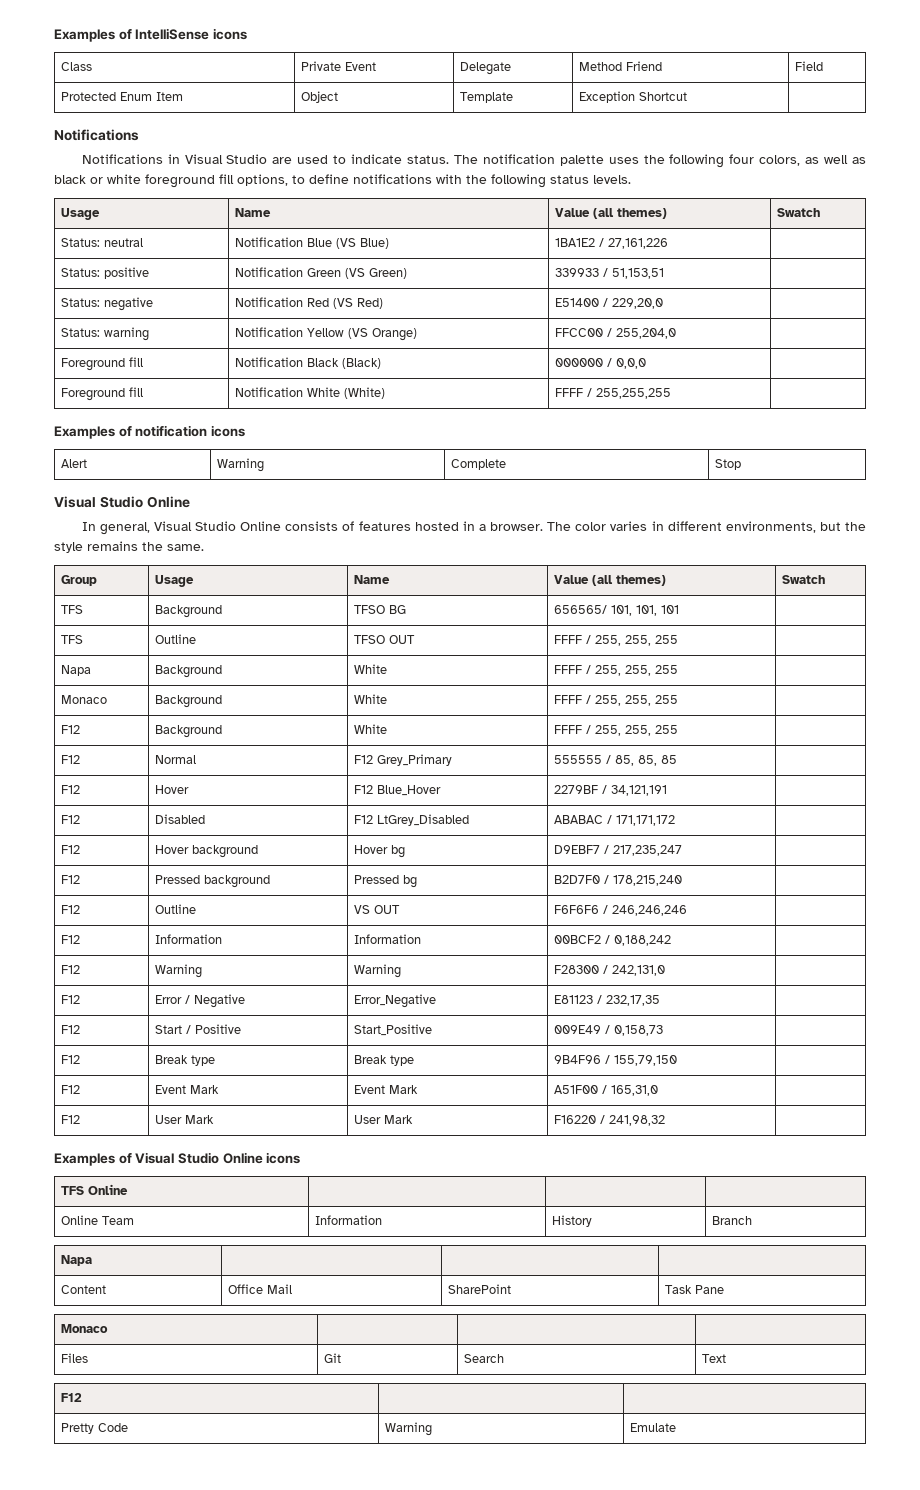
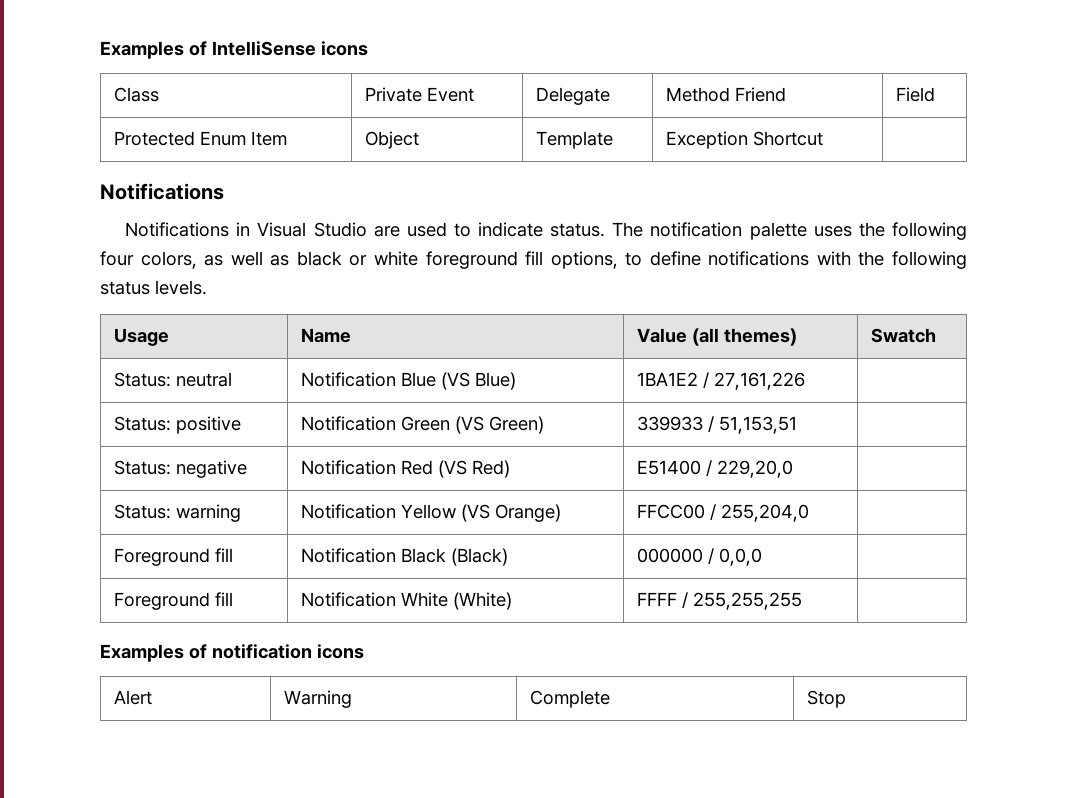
  Alert | Warning | Complete | Stop
- Visual Studio Online
- In general, Visual Studio Online consists of features hosted in a browser. The color varies in different environments, but the style remains the same.
- Group | Usage | Name | Value (all themes) | Swatch
- TFS | Background | TFSO BG | 656565/ 101, 101, 101 |
- TFS | Outline | TFSO OUT | FFFF / 255, 255, 255 |
- Napa | Background | White | FFFF / 255, 255, 255 |
- Monaco | Background | White | FFFF / 255, 255, 255 |
- F12 | Background | White | FFFF / 255, 255, 255 |
- F12 | Normal | F12 Grey_Primary | 555555 / 85, 85, 85 |
- F12 | Hover | F12 Blue_Hover | 2279BF / 34,121,191 |
- F12 | Disabled | F12 LtGrey_Disabled | ABABAC / 171,171,172 |
- F12 | Hover background | Hover bg | D9EBF7 / 217,235,247 |
- F12 | Pressed background | Pressed bg | B2D7F0 / 178,215,240 |
- F12 | Outline | VS OUT | F6F6F6 / 246,246,246 |
- F12 | Information | Information | 00BCF2 / 0,188,242 |
- F12 | Warning | Warning | F28300 / 242,131,0 |
- F12 | Error / Negative | Error_Negative | E81123 / 232,17,35 |
- F12 | Start / Positive | Start_Positive | 009E49 / 0,158,73 |
- F12 | Break type | Break type | 9B4F96 / 155,79,150 |
- F12 | Event Mark | Event Mark | A51F00 / 165,31,0 |
- F12 | User Mark | User Mark | F16220 / 241,98,32 |
- Examples of Visual Studio Online icons
- TFS Online | | |
- Online Team | Information | History | Branch
- Napa | | |
- Content | Office Mail | SharePoint | Task Pane
- Monaco | | |
- Files | Git | Search | Text
- F12 | |
- Pretty Code | Warning | Emulate

